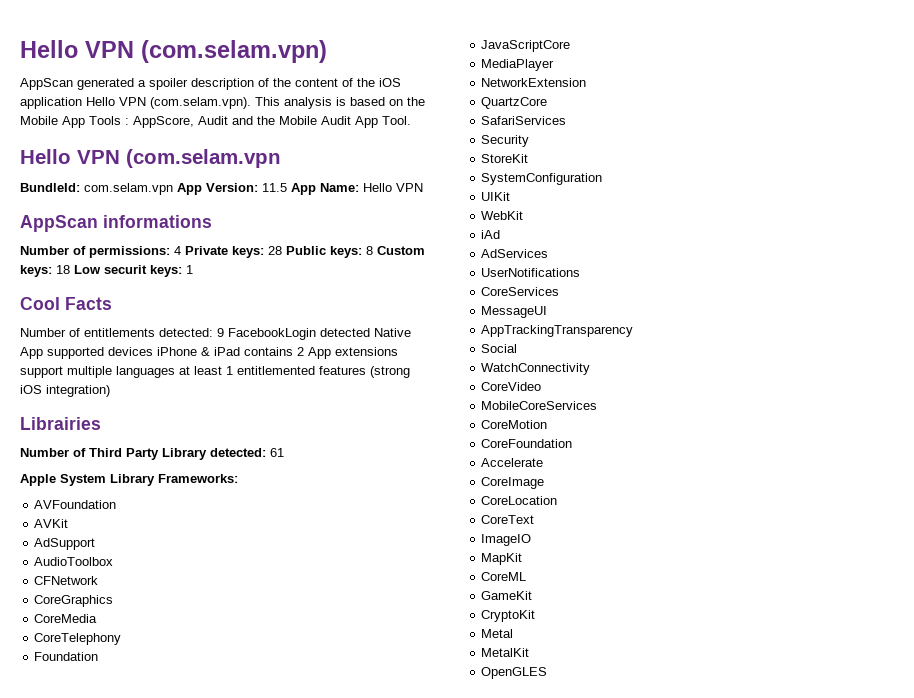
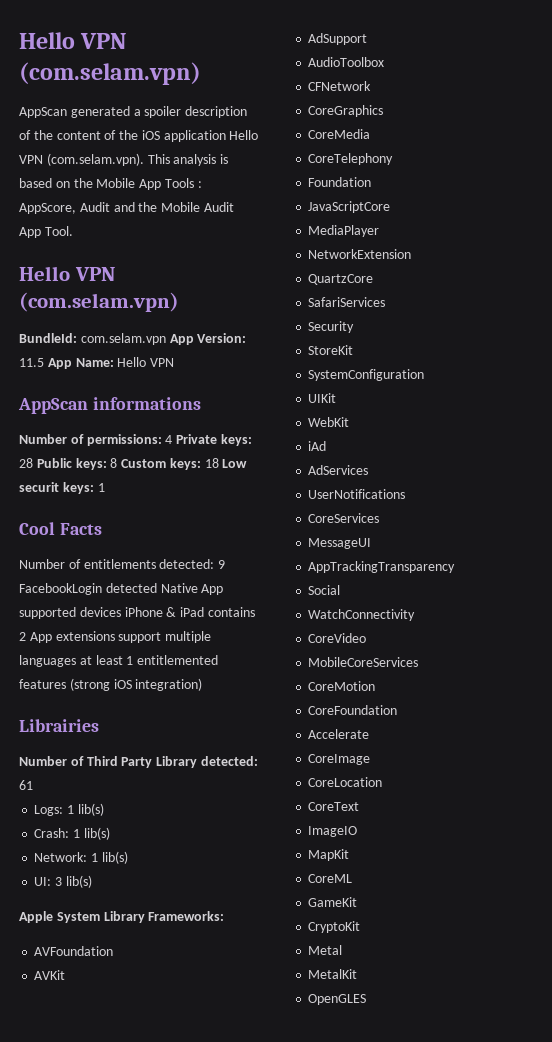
  AppScan generated a spoiler description of the content of the iOS application Hello VPN (com.selam.vpn). This analysis is based on the Mobile App Tools : AppScore, Audit and the Mobile Audit App Tool.
- Hello VPN (com.selam.vpn
+ Hello VPN (com.selam.vpn)
+ Logs: 1 lib(s)
+ Crash: 1 lib(s)
+ Network: 1 lib(s)
+ UI: 3 lib(s)

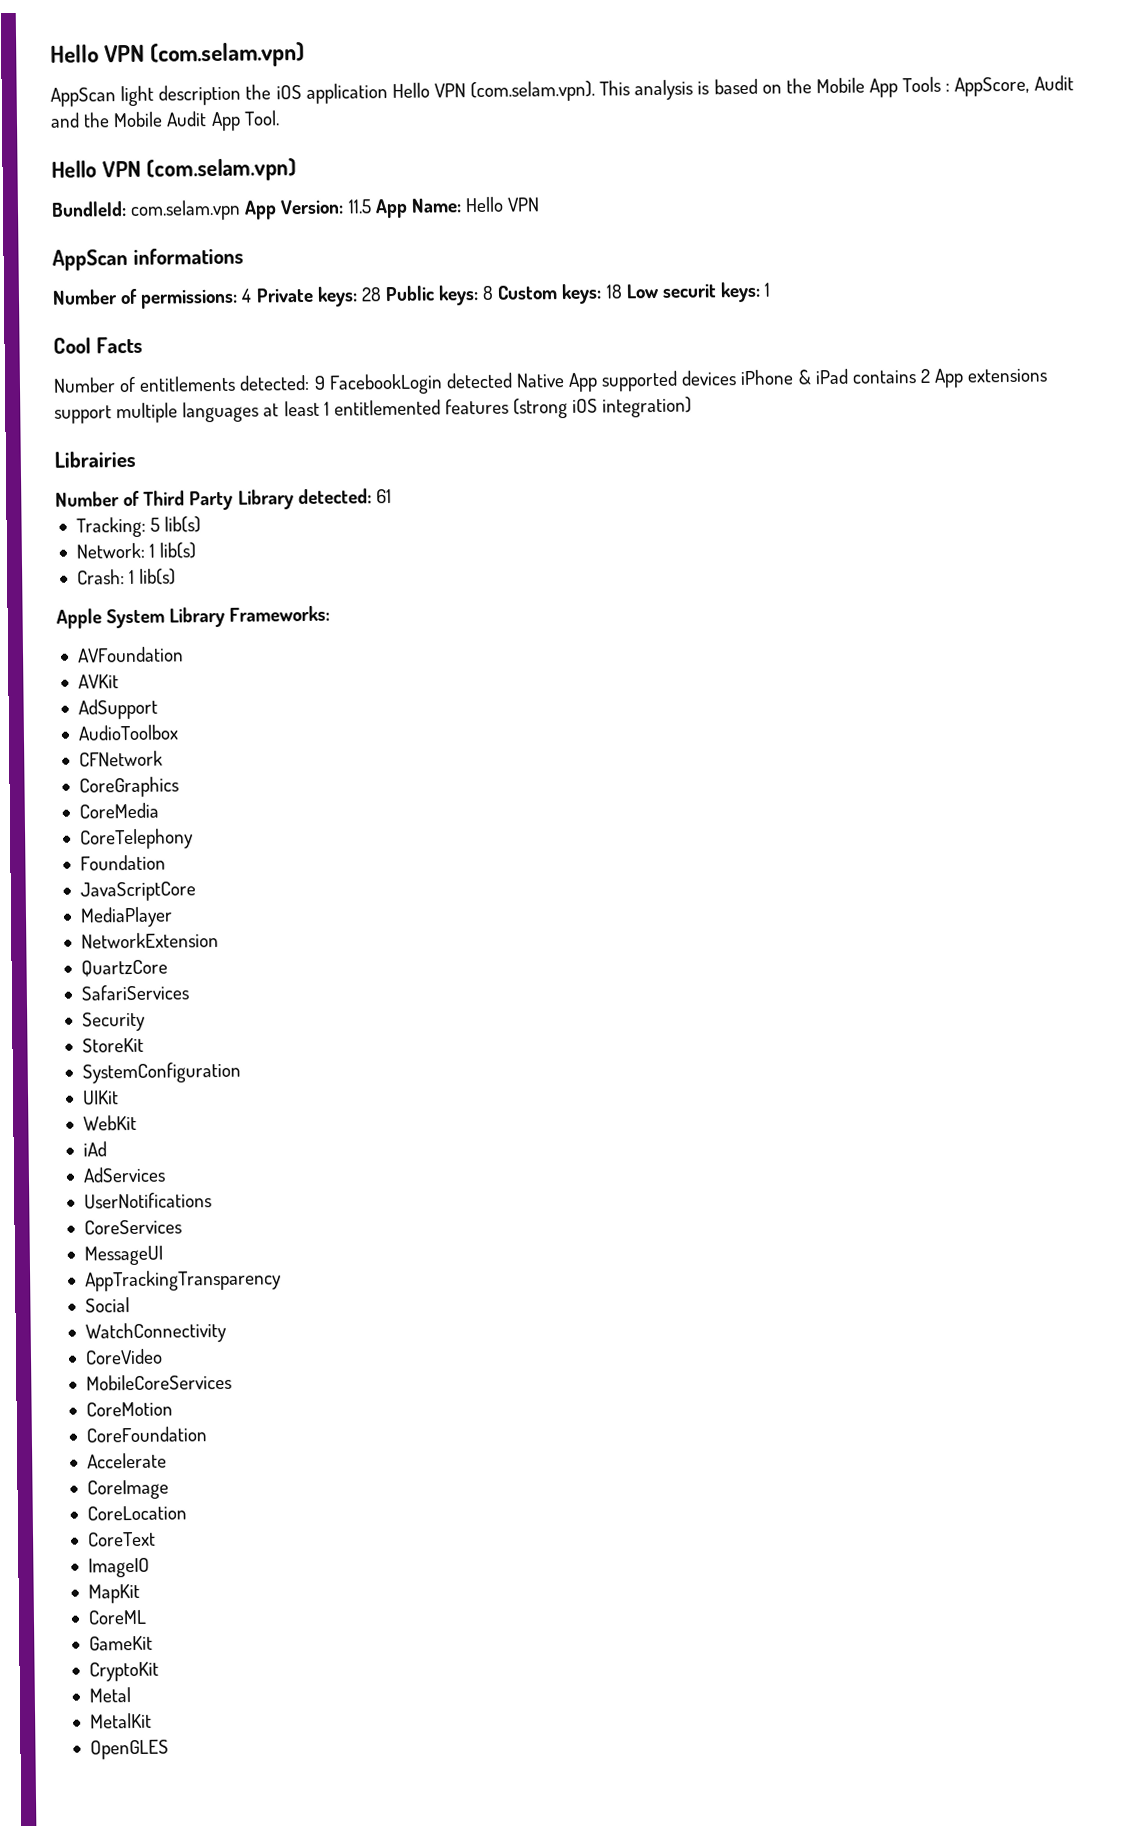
- AppScan generated a spoiler description of the content of the iOS application Hello VPN (com.selam.vpn). This analysis is based on the Mobile App Tools : AppScore, Audit and the Mobile Audit App Tool.
+ AppScan light description the iOS application Hello VPN (com.selam.vpn). This analysis is based on the Mobile App Tools : AppScore, Audit and the Mobile Audit App Tool.
- Logs: 1 lib(s)
- Crash: 1 lib(s)
+ Tracking: 5 lib(s)
- UI: 3 lib(s)
+ Crash: 1 lib(s)

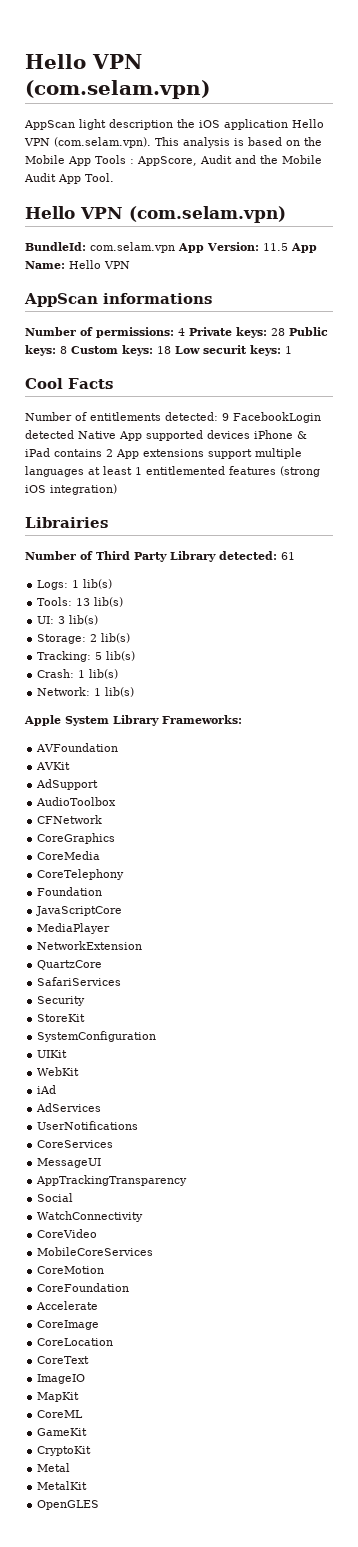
+ Logs: 1 lib(s)
+ Tools: 13 lib(s)
+ UI: 3 lib(s)
+ Storage: 2 lib(s)
+ Crash: 1 lib(s)
  Network: 1 lib(s)
- Crash: 1 lib(s)

